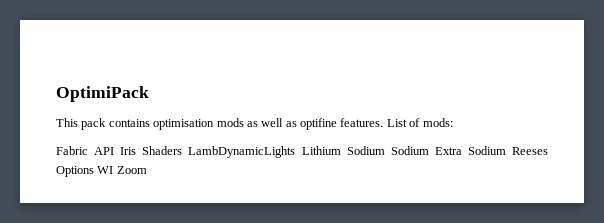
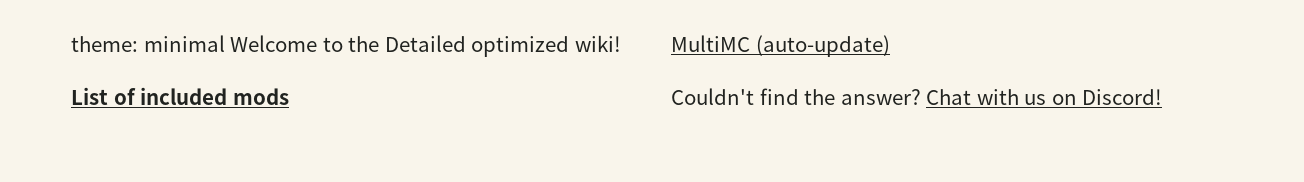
- OptimiPack
- This pack contains optimisation mods as well as optifine features. List of mods:
- Fabric API Iris Shaders LambDynamicLights Lithium Sodium Sodium Extra Sodium Reeses Options WI Zoom
+ theme: minimal Welcome to the Detailed optimized wiki!
+ List of included mods
+ MultiMC (auto-update)
+ Couldn't find the answer? Chat with us on Discord!

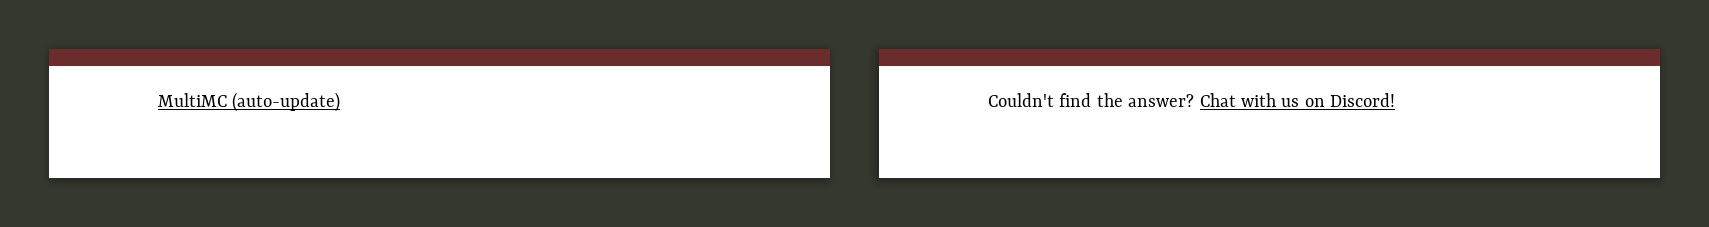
- theme: minimal Welcome to the Detailed optimized wiki!
- List of included mods

